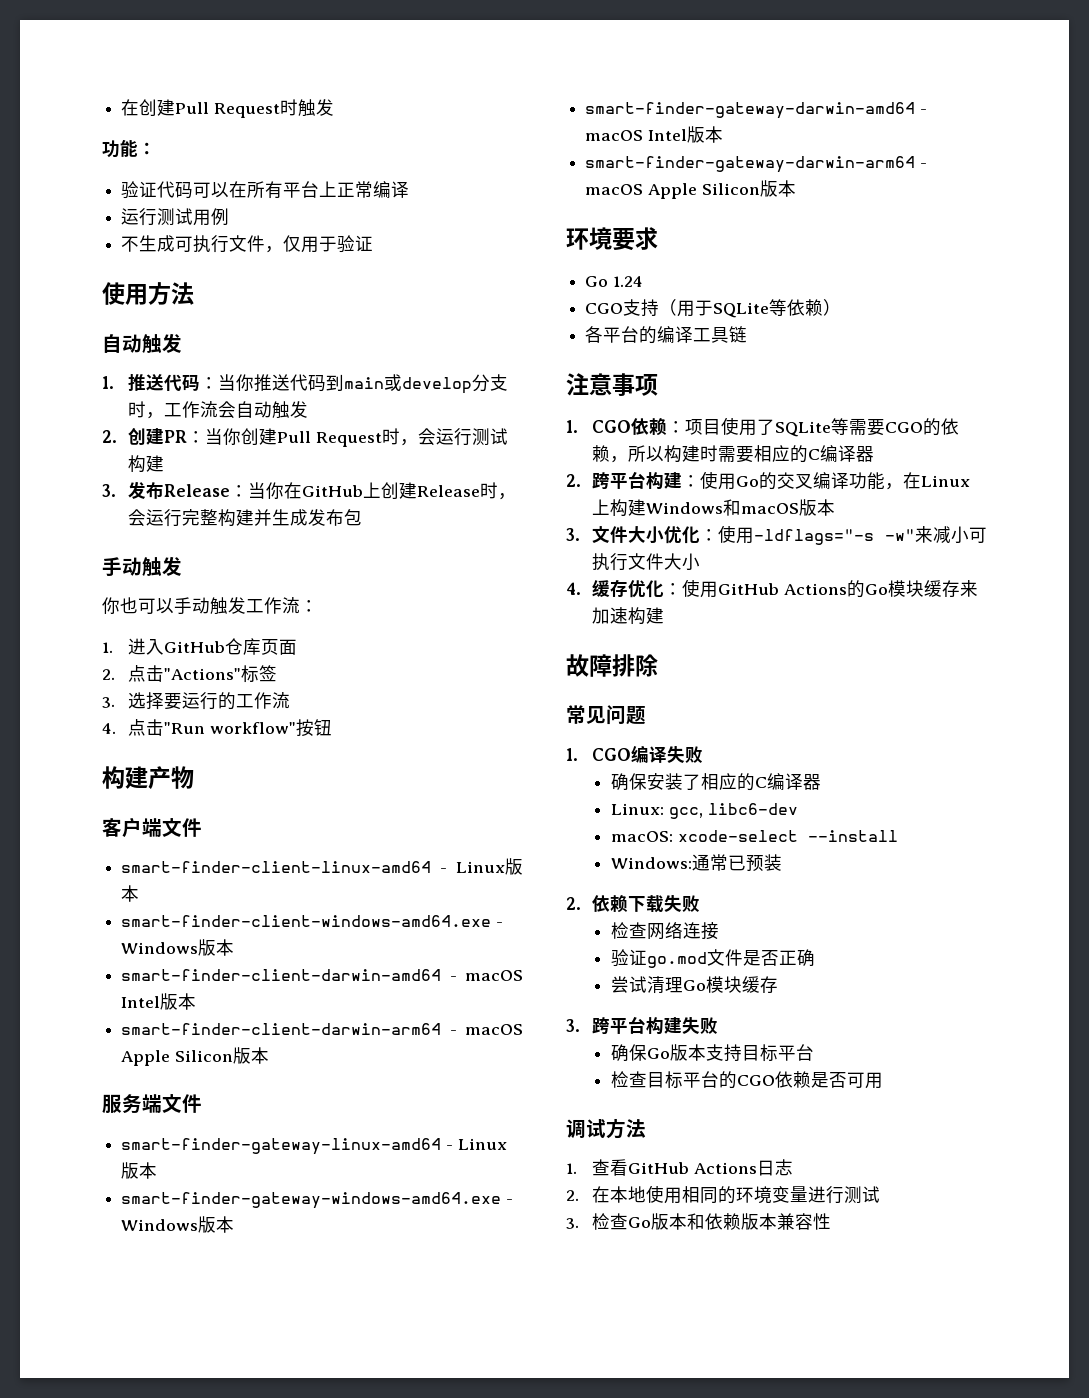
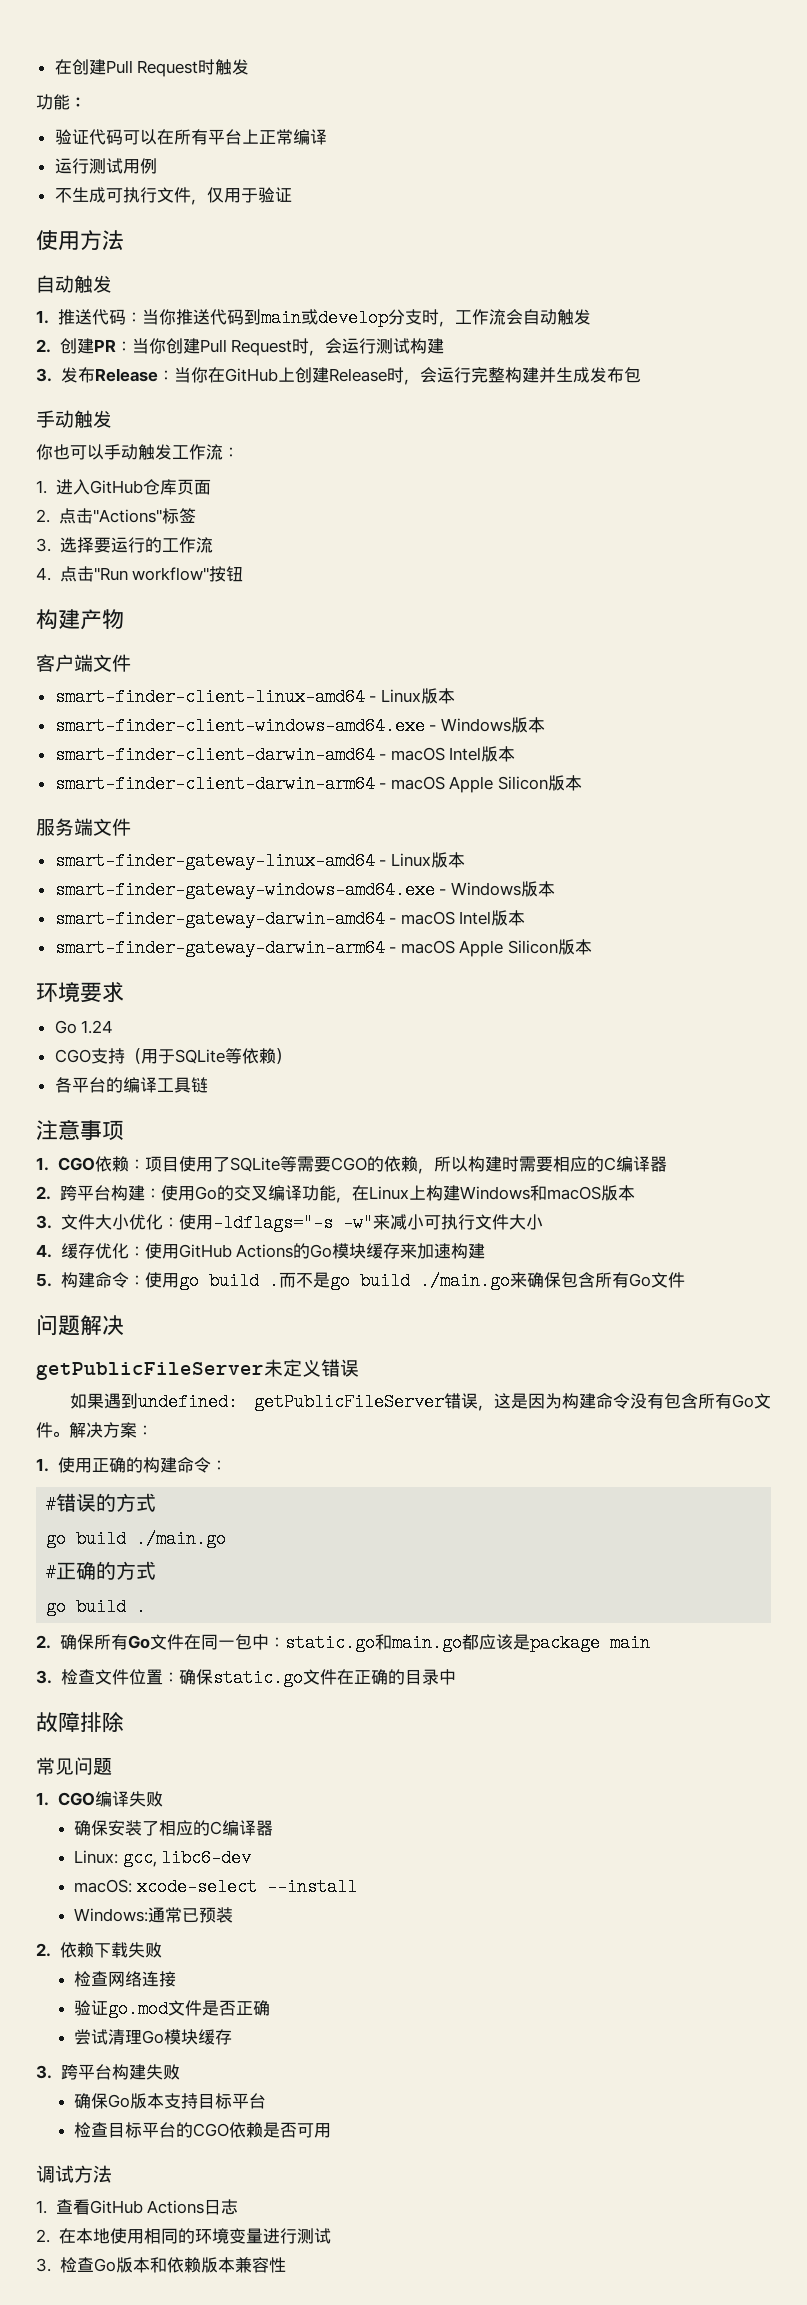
+ 5.构建命令：使用go build .而不是go build ./main.go来确保包含所有Go文件
+ 问题解决
+ getPublicFileServer未定义错误
+ 如果遇到undefined: getPublicFileServer错误，这是因为构建命令没有包含所有Go文件。解决方案：
+ 1.使用正确的构建命令：
+ #错误的方式
+ go build ./main.go
+ #正确的方式
+ go build .
+ 2.确保所有Go文件在同一包中：static.go和main.go都应该是package main
+ 3.检查文件位置：确保static.go文件在正确的目录中

